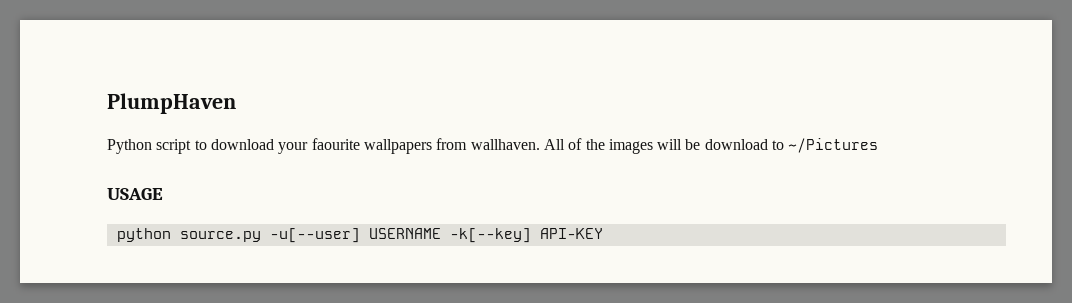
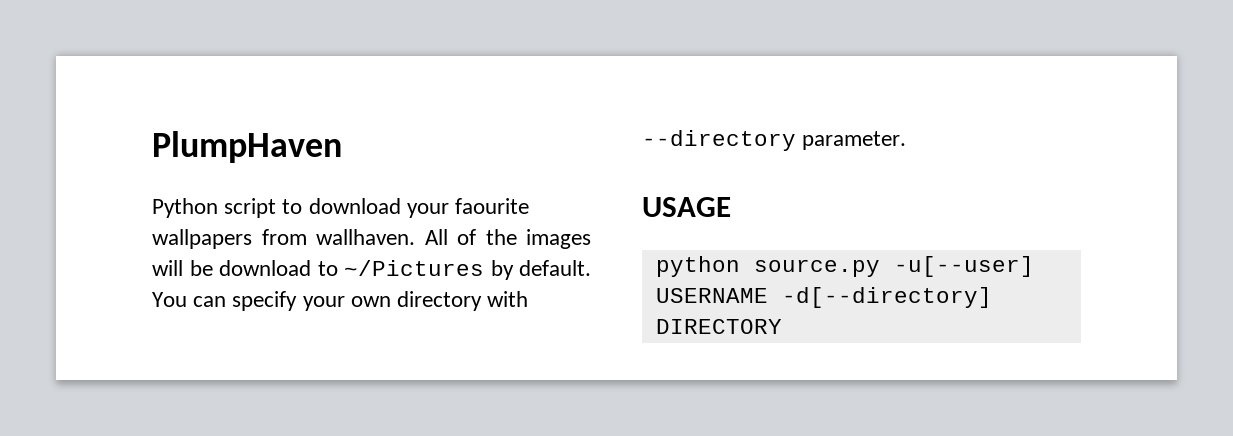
- All of the images will be download to ~/Pictures
+ All of the images will be download to ~/Pictures by default. You can specify your own directory with --directory parameter.
- python source.py -u[--user] USERNAME -k[--key] API-KEY
+ python source.py -u[--user] USERNAME -d[--directory] DIRECTORY

